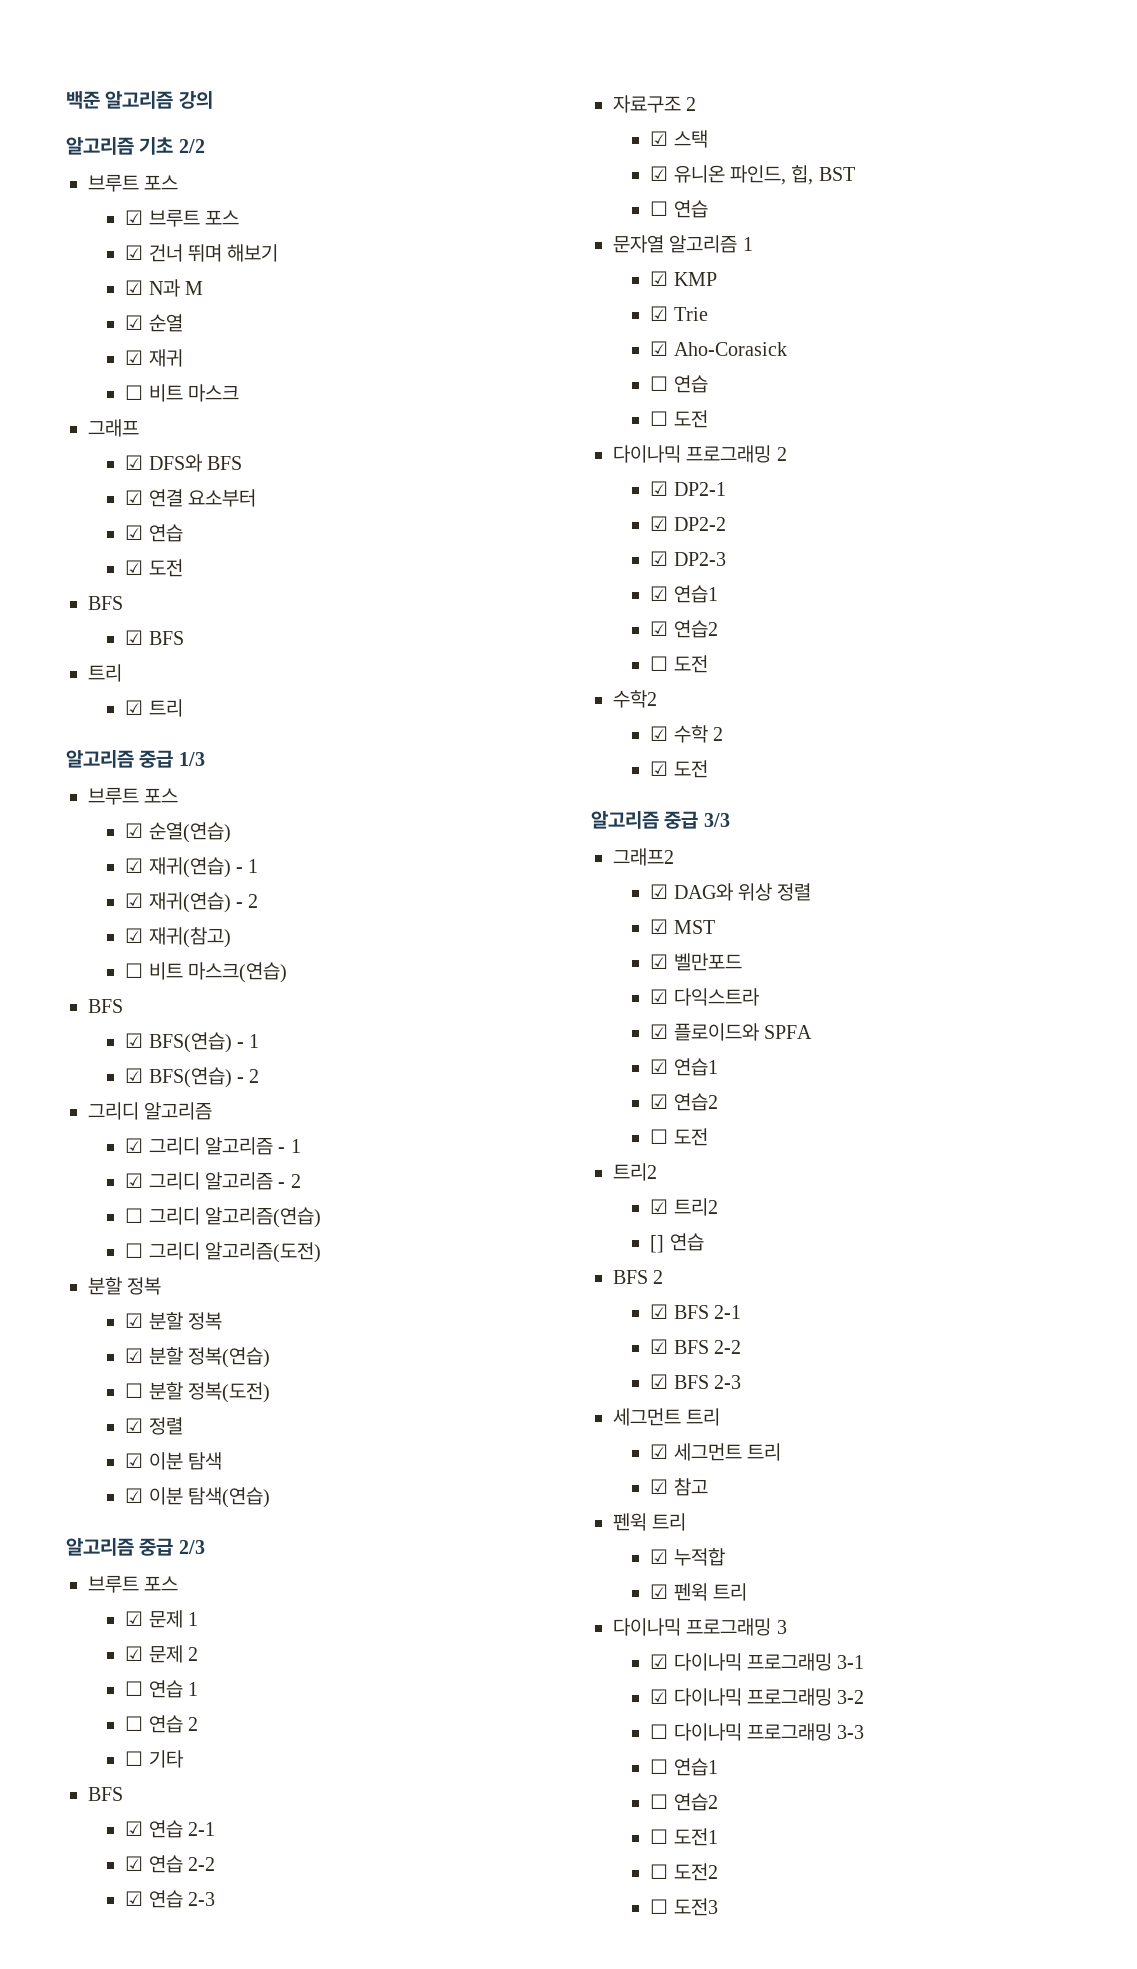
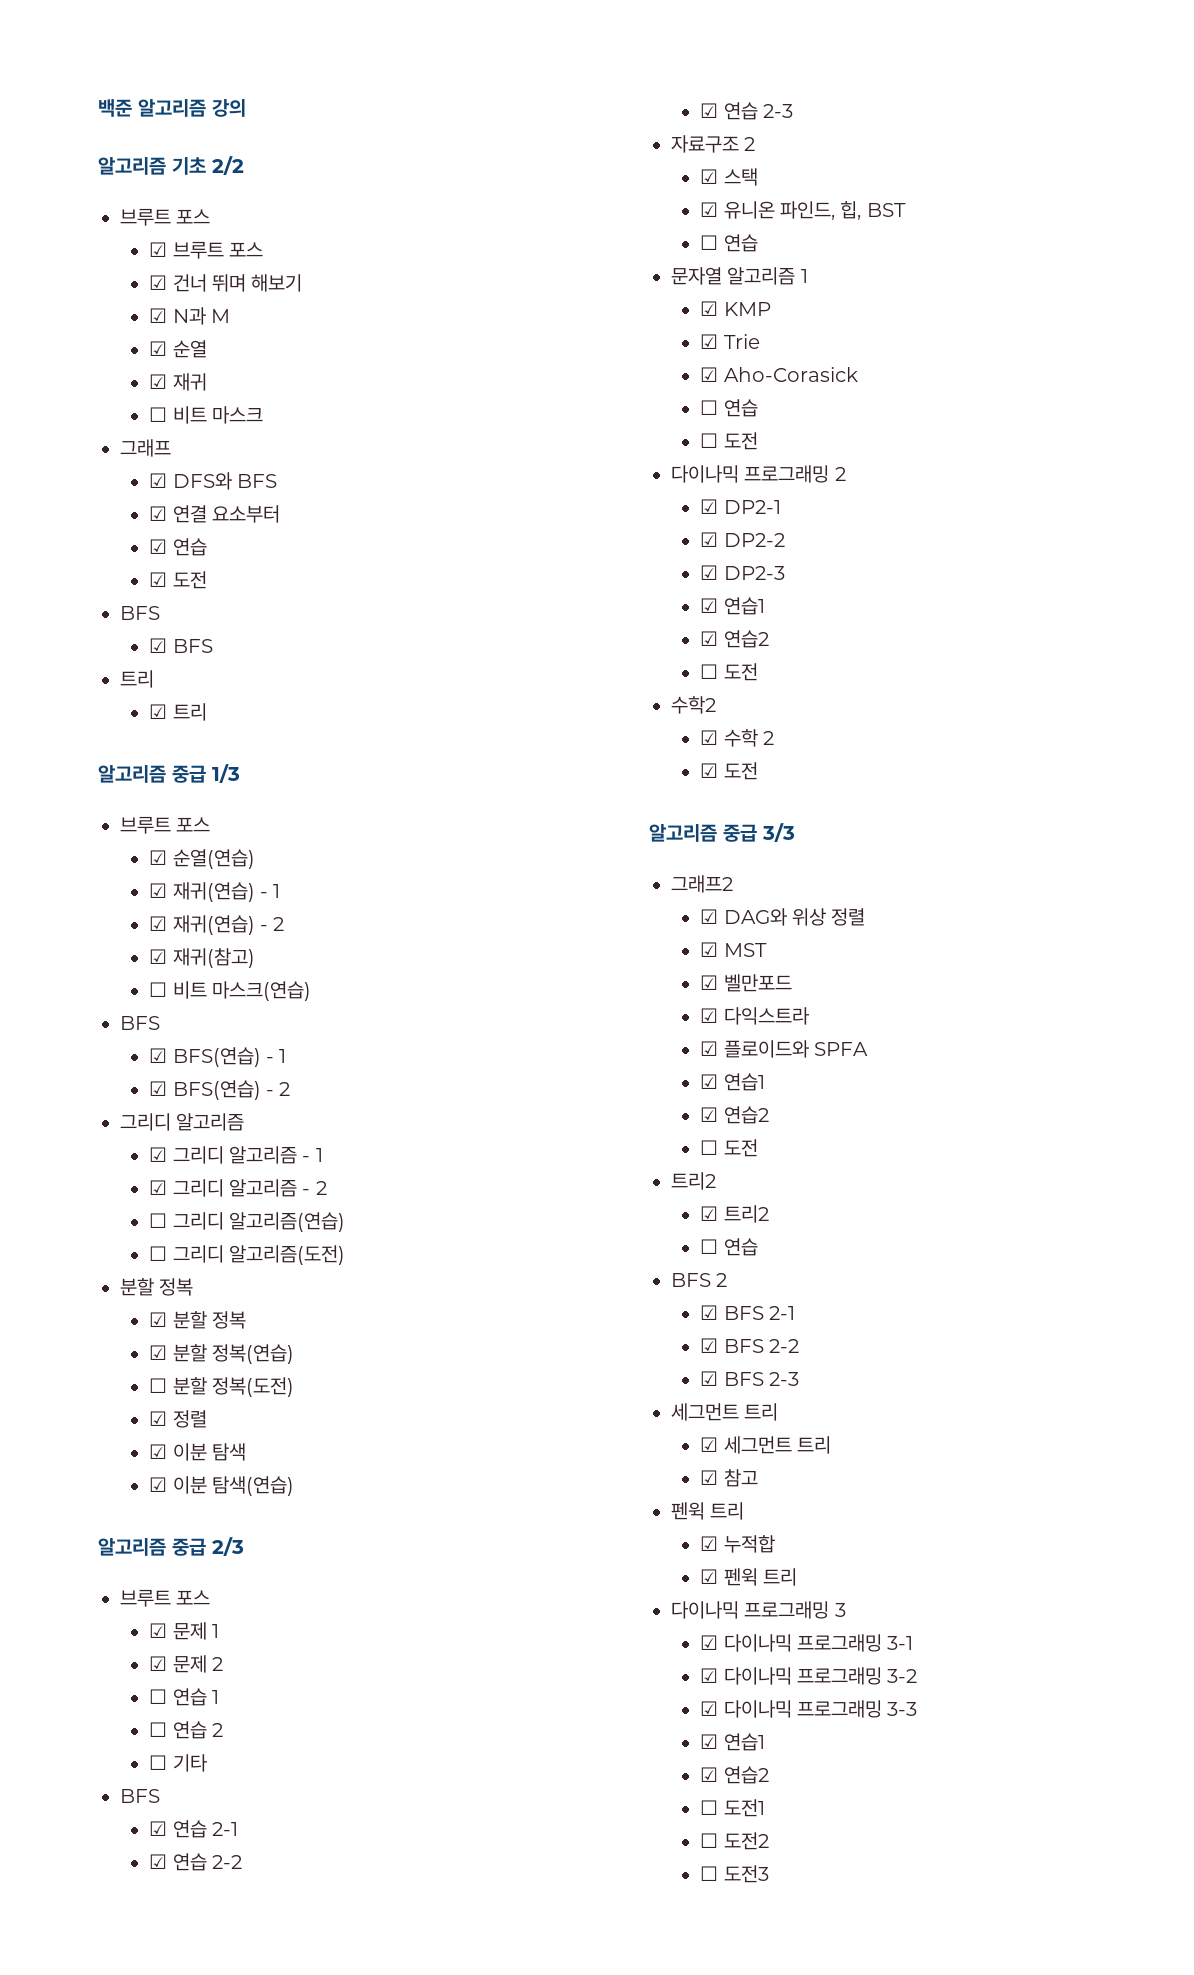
  ☑ 트리2
- [] 연습
+ ☐ 연습
- ☐ 다이나믹 프로그래밍 3-3
- ☐ 연습1
- ☐ 연습2
+ ☑ 다이나믹 프로그래밍 3-3
+ ☑ 연습1
+ ☑ 연습2

